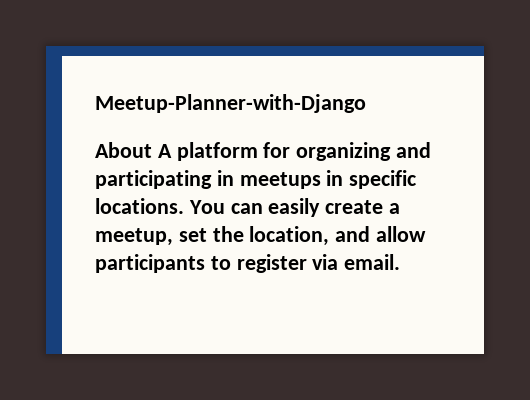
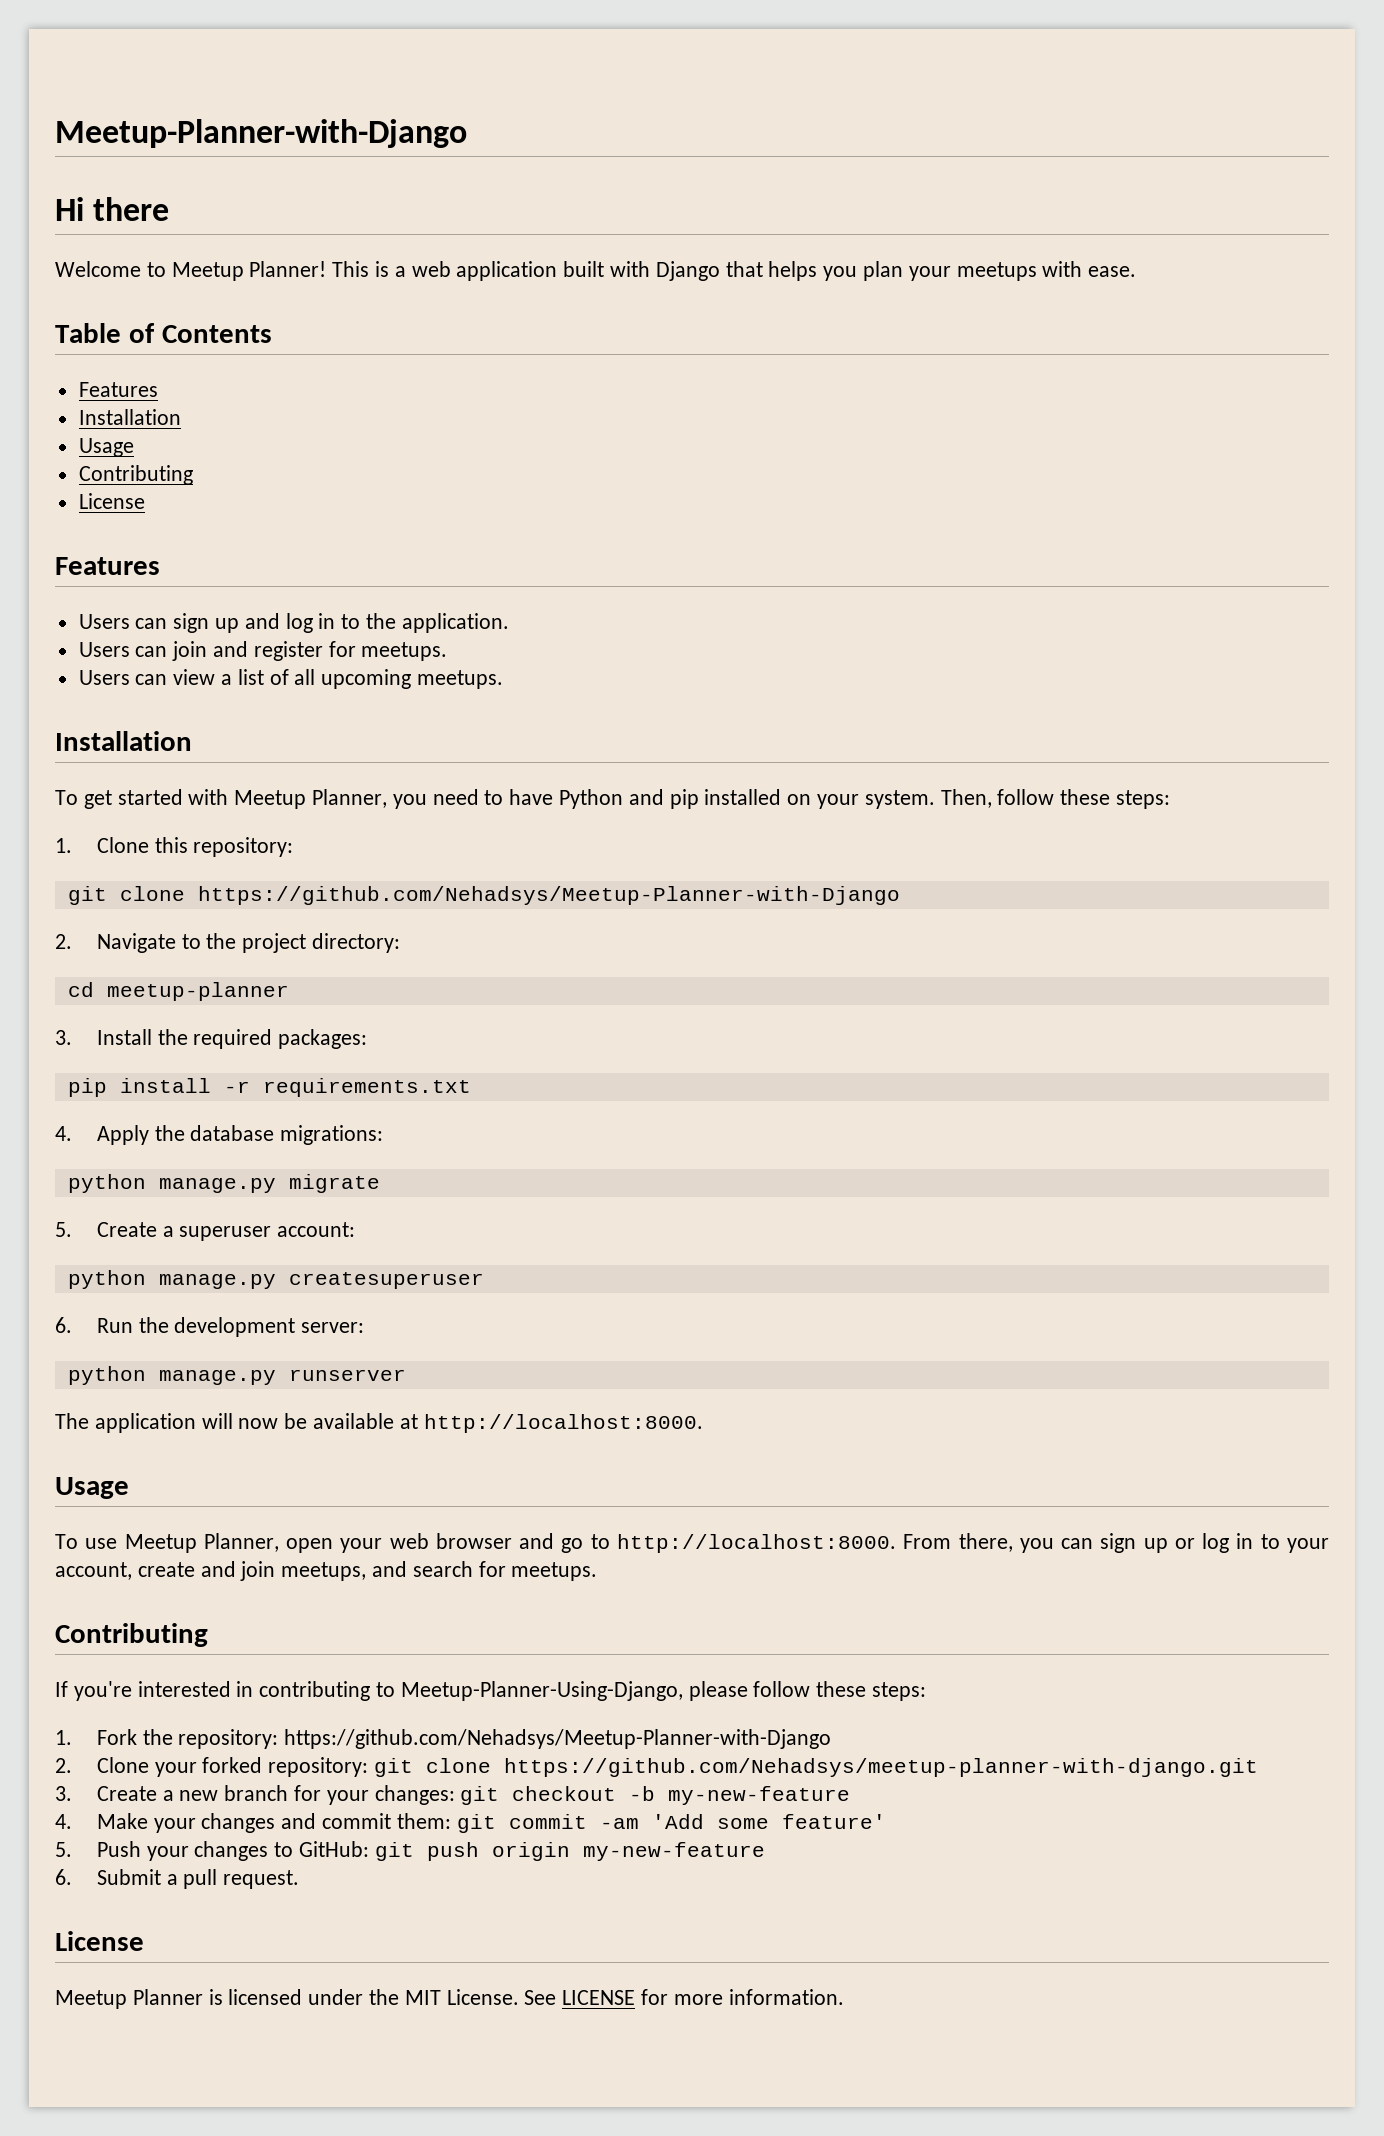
- About A platform for organizing and participating in meetups in specific locations. You can easily create a meetup, set the location, and allow participants to register via email.
+ Hi there
+ Welcome to Meetup Planner! This is a web application built with Django that helps you plan your meetups with ease.
+ Table of Contents
+ Features
+ Installation
+ Usage
+ Contributing
+ License
+ Features
+ Users can sign up and log in to the application.
+ Users can join and register for meetups.
+ Users can view a list of all upcoming meetups.
+ Installation
+ To get started with Meetup Planner, you need to have Python and pip installed on your system. Then, follow these steps:
+ 1. Clone this repository:
+ git clone https://github.com/Nehadsys/Meetup-Planner-with-Django
+ 2. Navigate to the project directory:
+ cd meetup-planner
+ 3. Install the required packages:
+ pip install -r requirements.txt
+ 4. Apply the database migrations:
+ python manage.py migrate
+ 5. Create a superuser account:
+ python manage.py createsuperuser
+ 6. Run the development server:
+ python manage.py runserver
+ The application will now be available at http://localhost:8000.
+ Usage
+ To use Meetup Planner, open your web browser and go to http://localhost:8000. From there, you can sign up or log in to your account, create and join meetups, and search for meetups.
+ Contributing
+ If you're interested in contributing to Meetup-Planner-Using-Django, please follow these steps:
+ 1. Fork the repository: https://github.com/Nehadsys/Meetup-Planner-with-Django
+ 2. Clone your forked repository: git clone https://github.com/Nehadsys/meetup-planner-with-django.git
+ 3. Create a new branch for your changes: git checkout -b my-new-feature
+ 4. Make your changes and commit them: git commit -am 'Add some feature'
+ 5. Push your changes to GitHub: git push origin my-new-feature
+ 6. Submit a pull request.
+ License
+ Meetup Planner is licensed under the MIT License. See LICENSE for more information.

